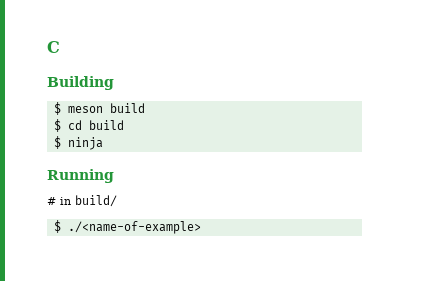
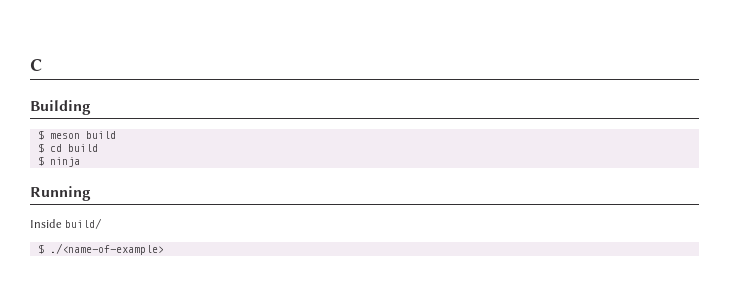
- # in build/
+ Inside build/

